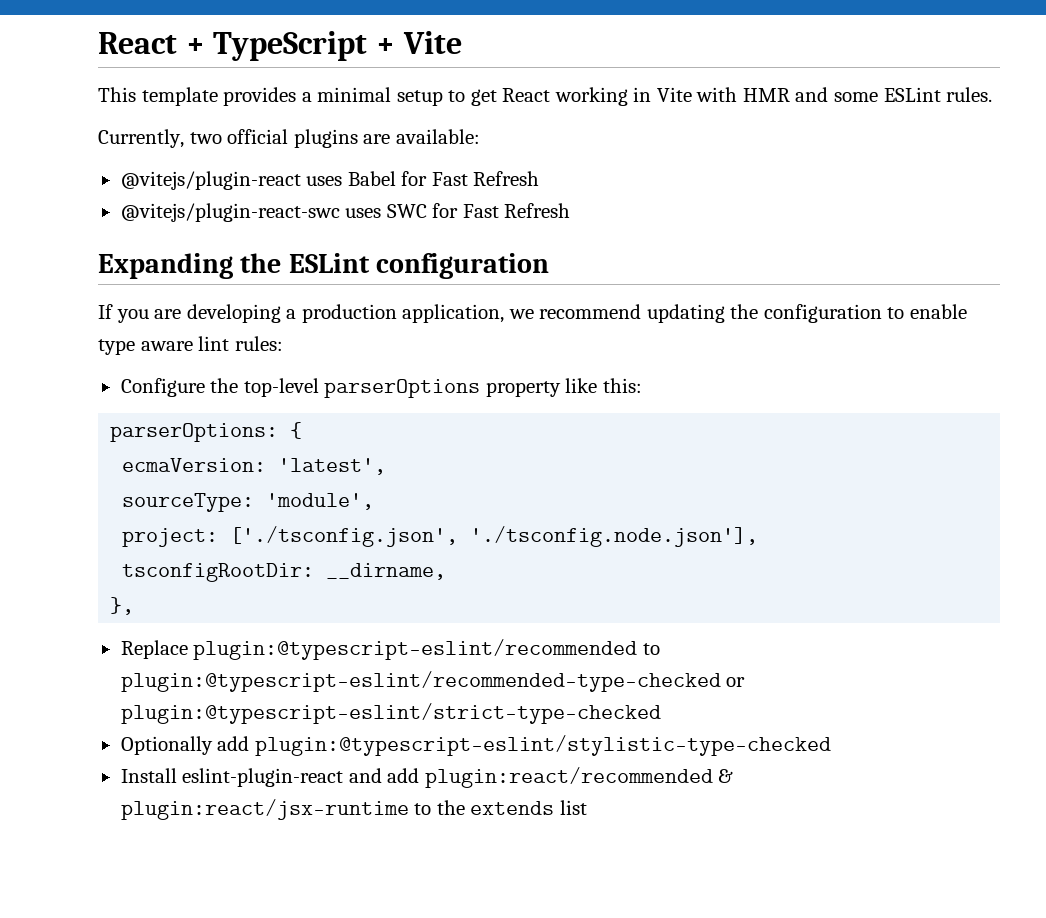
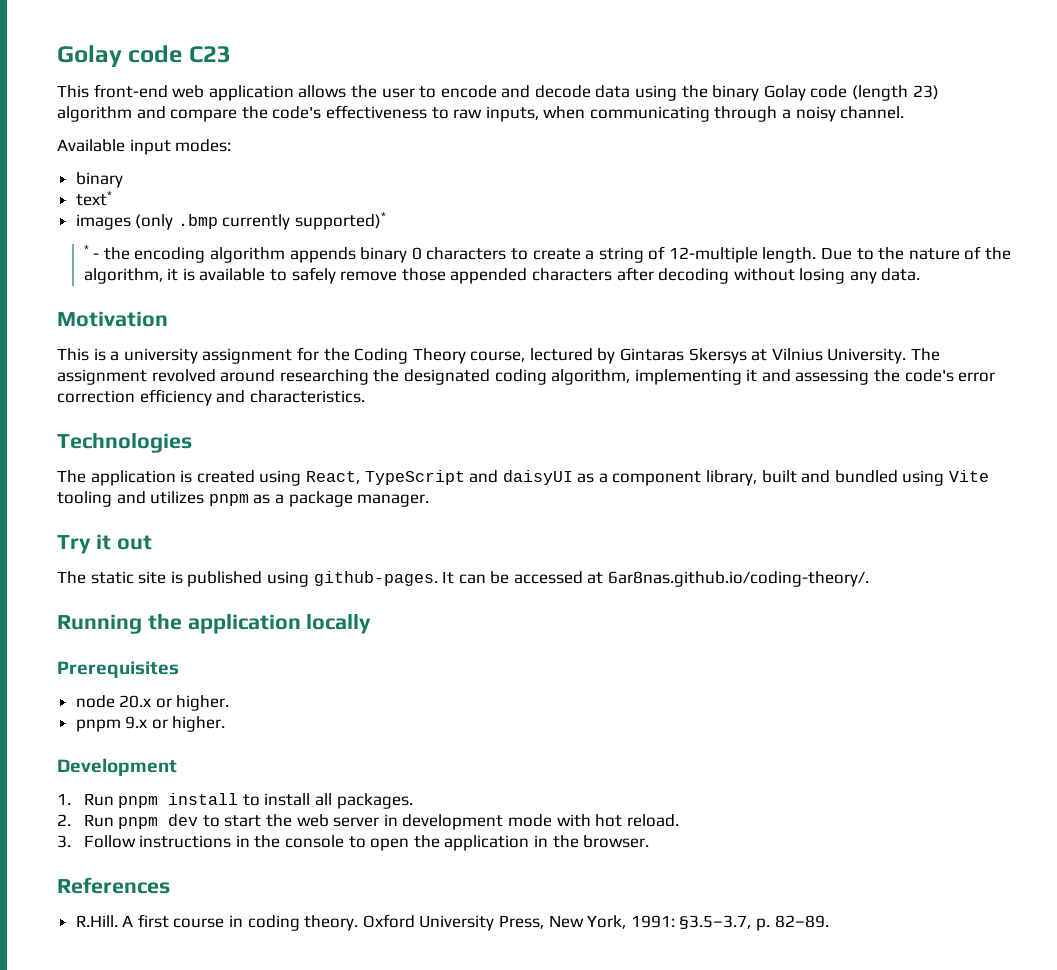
- React + TypeScript + Vite
- This template provides a minimal setup to get React working in Vite with HMR and some ESLint rules.
- Currently, two official plugins are available:
- @vitejs/plugin-react uses Babel for Fast Refresh
- @vitejs/plugin-react-swc uses SWC for Fast Refresh
- Expanding the ESLint configuration
- If you are developing a production application, we recommend updating the configuration to enable type aware lint rules:
- Configure the top-level parserOptions property like this:
- parserOptions: {
- ecmaVersion: 'latest',
- sourceType: 'module',
- project: ['./tsconfig.json', './tsconfig.node.json'],
- tsconfigRootDir: __dirname,
- },
- Replace plugin:@typescript-eslint/recommended to plugin:@typescript-eslint/recommended-type-checked or plugin:@typescript-eslint/strict-type-checked
- Optionally add plugin:@typescript-eslint/stylistic-type-checked
- Install eslint-plugin-react and add plugin:react/recommended & plugin:react/jsx-runtime to the extends list
+ Golay code C23
+ This front-end web application allows the user to encode and decode data using the binary Golay code (length 23) algorithm and compare the code's effectiveness to raw inputs, when communicating through a noisy channel.
+ Available input modes:
+ binary
+ text*
+ images (only .bmp currently supported)*
+ * - the encoding algorithm appends binary 0 characters to create a string of 12-multiple length. Due to the nature of the algorithm, it is available to safely remove those appended characters after decoding without losing any data.
+ Motivation
+ This is a university assignment for the Coding Theory course, lectured by Gintaras Skersys at Vilnius University. The assignment revolved around researching the designated coding algorithm, implementing it and assessing the code's error correction efficiency and characteristics.
+ Technologies
+ The application is created using React, TypeScript and daisyUI as a component library, built and bundled using Vite tooling and utilizes pnpm as a package manager.
+ Try it out
+ The static site is published using github-pages. It can be accessed at 6ar8nas.github.io/coding-theory/.
+ Running the application locally
+ Prerequisites
+ node 20.x or higher.
+ pnpm 9.x or higher.
+ Development
+ 1. Run pnpm install to install all packages.
+ 2. Run pnpm dev to start the web server in development mode with hot reload.
+ 3. Follow instructions in the console to open the application in the browser.
+ References
+ R.Hill. A first course in coding theory. Oxford University Press, New York, 1991: §3.5–3.7, p. 82–89.

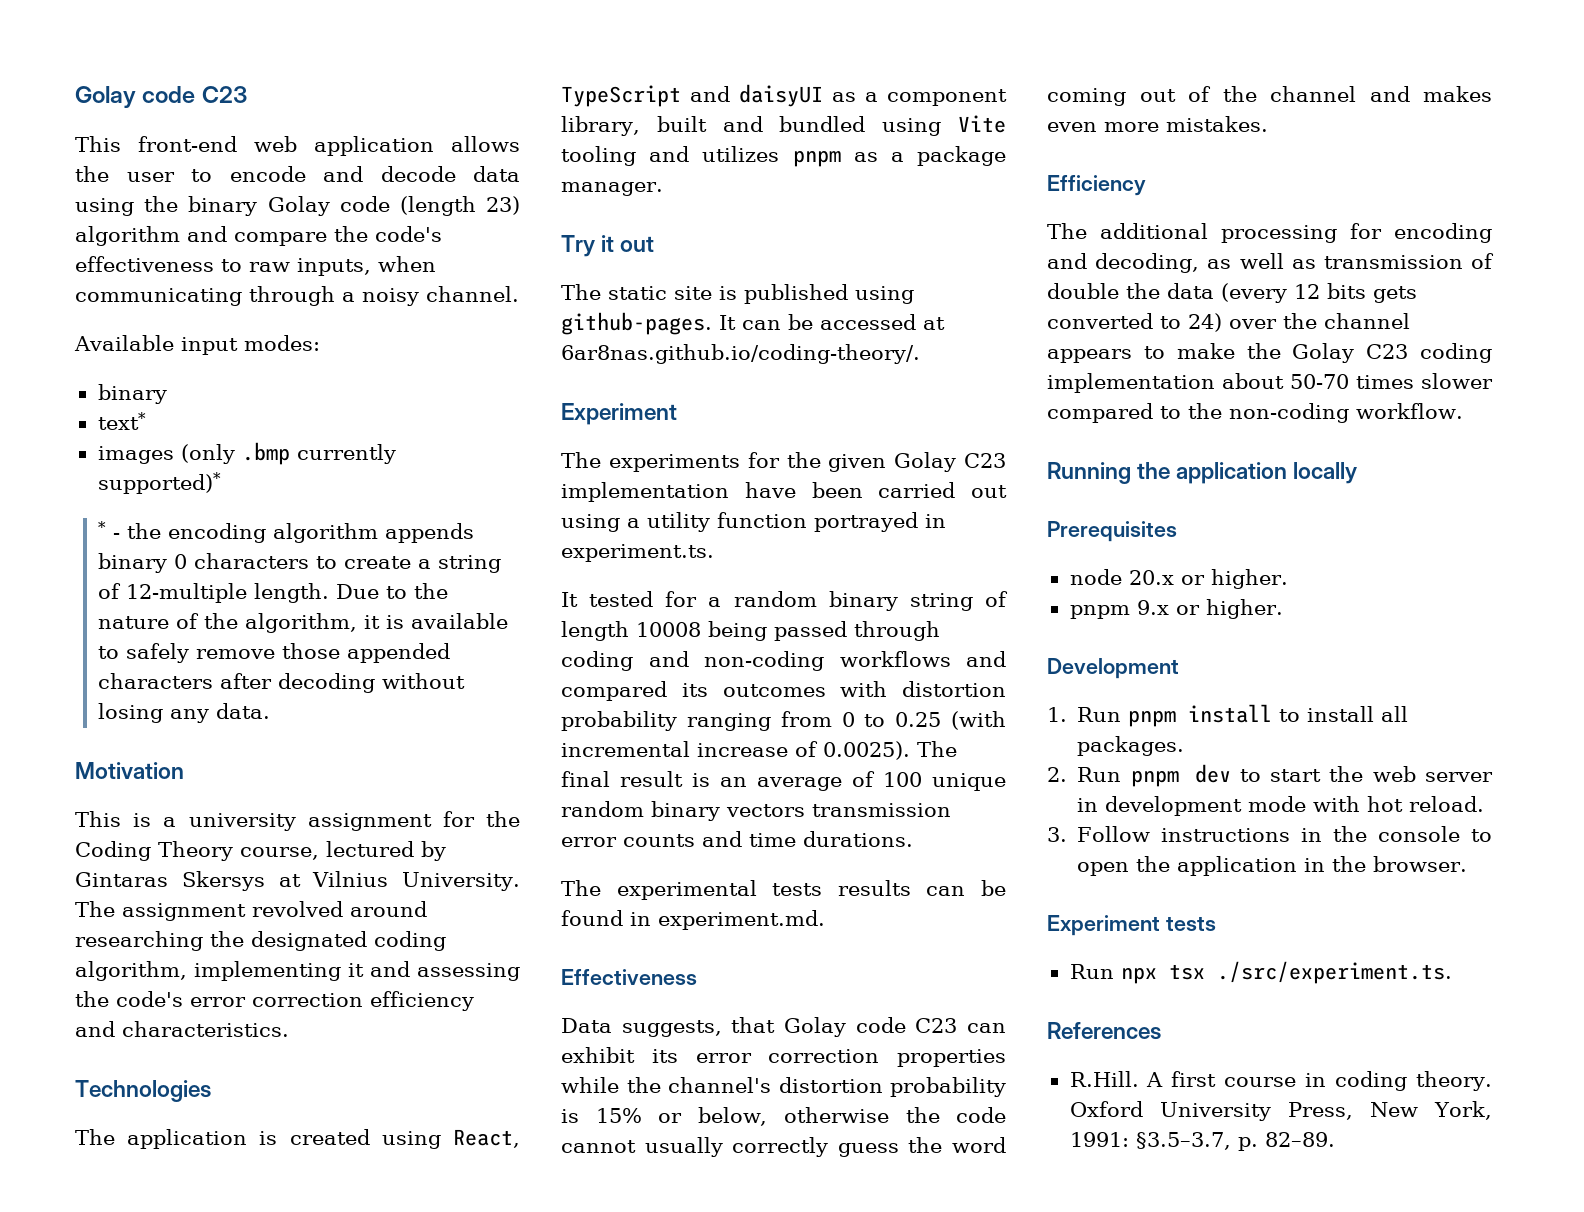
  It can be accessed at 6ar8nas.github.io/coding-theory/.
+ Experiment
+ The experiments for the given Golay C23 implementation have been carried out using a utility function portrayed in experiment.ts.
+ It tested for a random binary string of length 10008 being passed through coding and non-coding workflows and compared its outcomes with distortion probability ranging from 0 to 0.25 (with incremental increase of 0.0025). The final result is an average of 100 unique random binary vectors transmission error counts and time durations.
+ The experimental tests results can be found in experiment.md.
+ Effectiveness
+ Data suggests, that Golay code C23 can exhibit its error correction properties while the channel's distortion probability is 15% or below, otherwise the code cannot usually correctly guess the word coming out of the channel and makes even more mistakes.
+ Efficiency
+ The additional processing for encoding and decoding, as well as transmission of double the data (every 12 bits gets converted to 24) over the channel appears to make the Golay C23 coding implementation about 50-70 times slower compared to the non-coding workflow.
+ Experiment tests
+ Run npx tsx ./src/experiment.ts.

